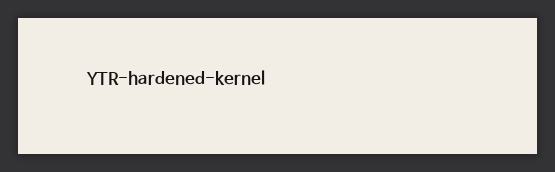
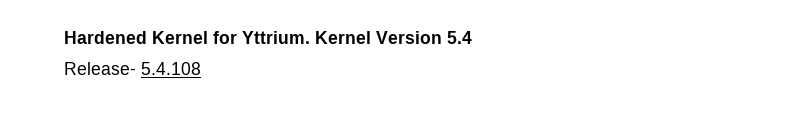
- YTR-hardened-kernel
+ Hardened Kernel for Yttrium. Kernel Version 5.4
+ Release- 5.4.108

